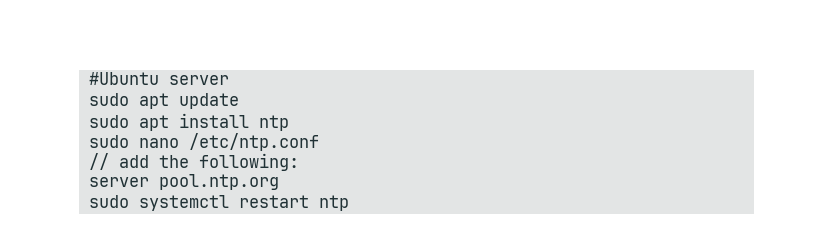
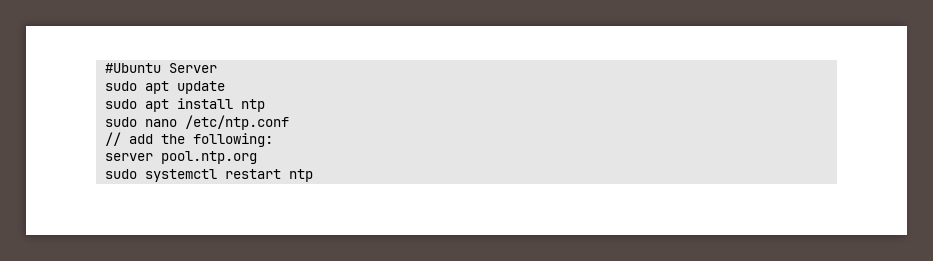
- #Ubuntu server
+ #Ubuntu Server

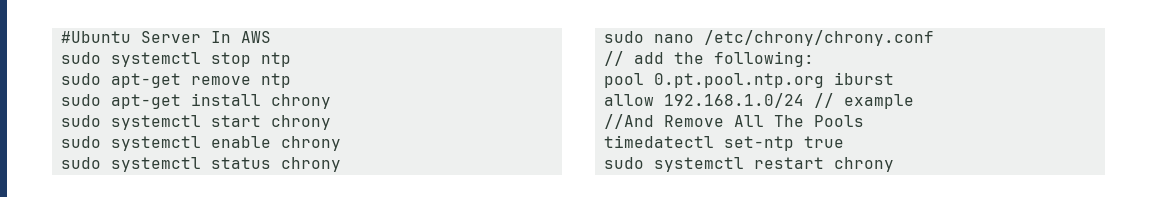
- #Ubuntu Server
- sudo apt update
- sudo apt install ntp
+ #Ubuntu Server In AWS
+ sudo systemctl stop ntp
+ sudo apt-get remove ntp
+ sudo apt-get install chrony
+ sudo systemctl start chrony
+ sudo systemctl enable chrony
+ sudo systemctl status chrony
- sudo nano /etc/ntp.conf
+ sudo nano /etc/chrony/chrony.conf
- server pool.ntp.org
+ pool 0.pt.pool.ntp.org iburst
+ allow 192.168.1.0/24 // example
+ //And Remove All The Pools
+ timedatectl set-ntp true
- sudo systemctl restart ntp
+ sudo systemctl restart chrony

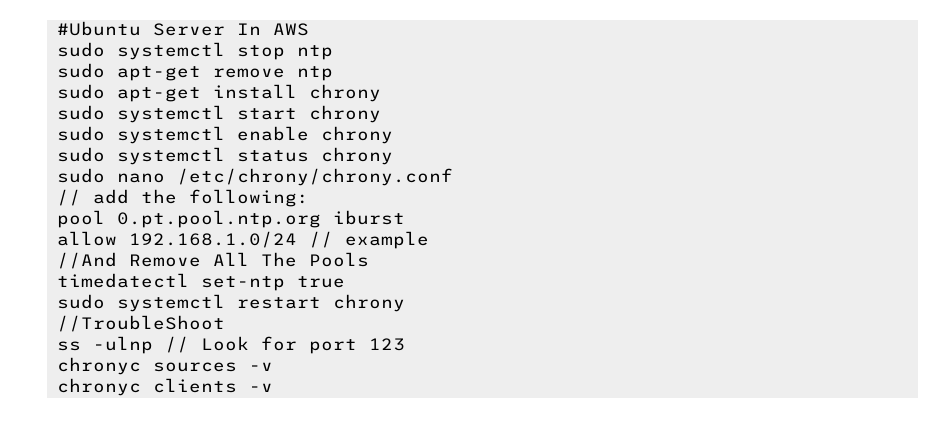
+ //TroubleShoot
+ ss -ulnp // Look for port 123
+ chronyc sources -v
+ chronyc clients -v

